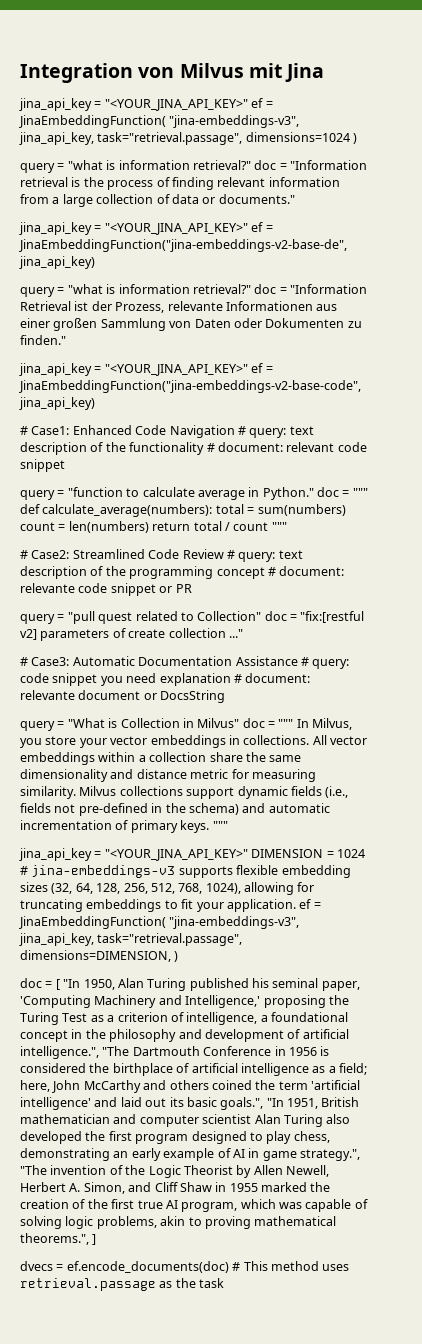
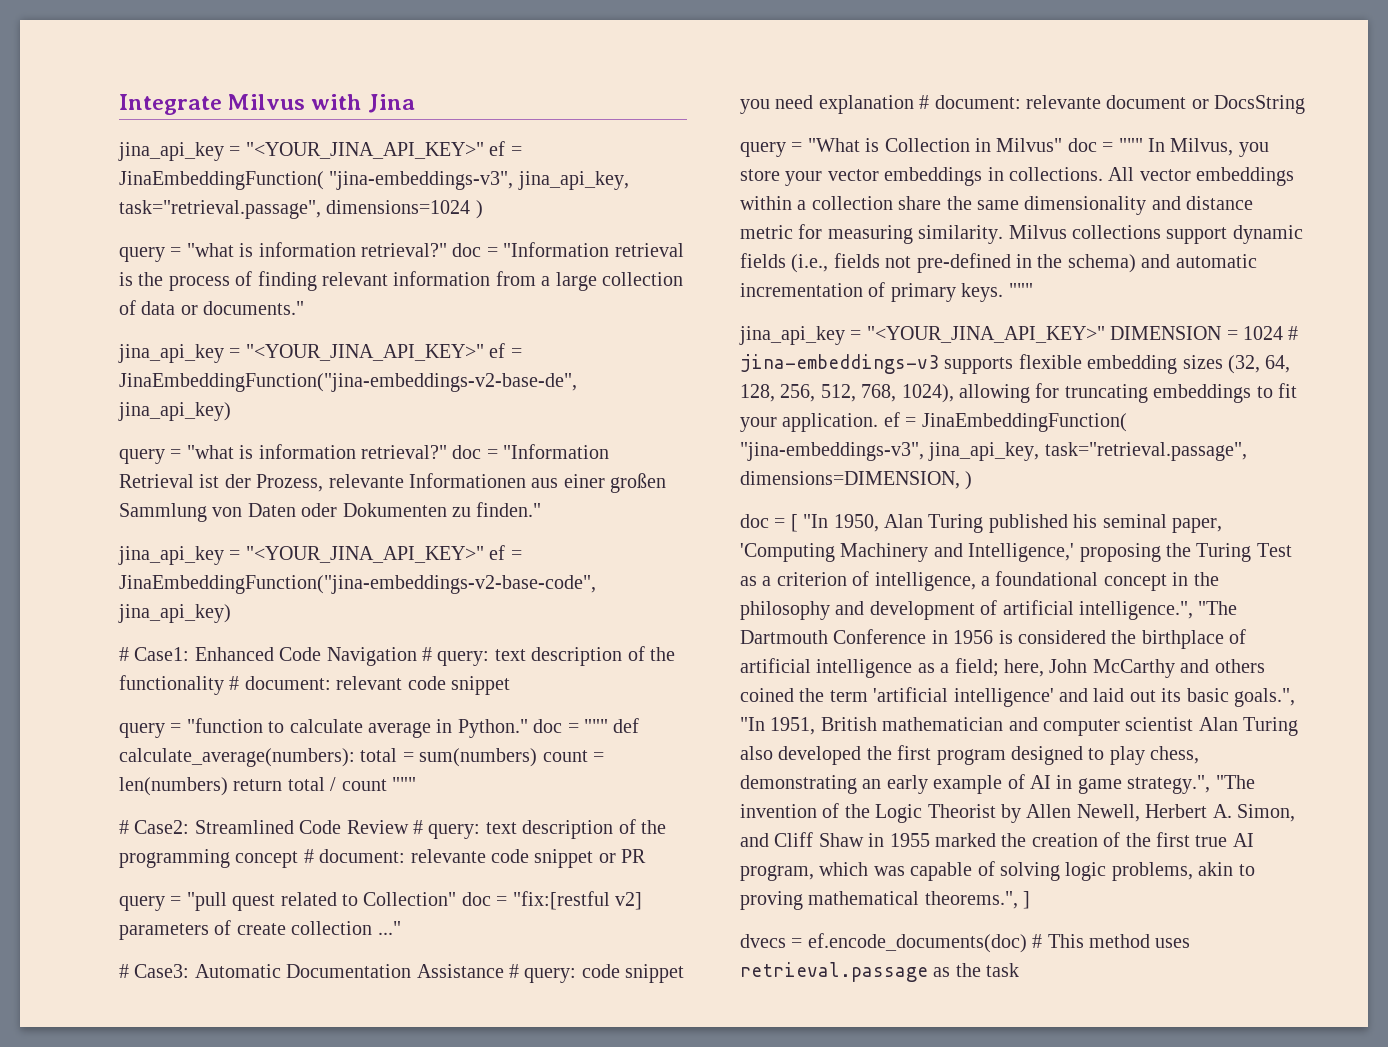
- Integration von Milvus mit Jina
+ Integrate Milvus with Jina

